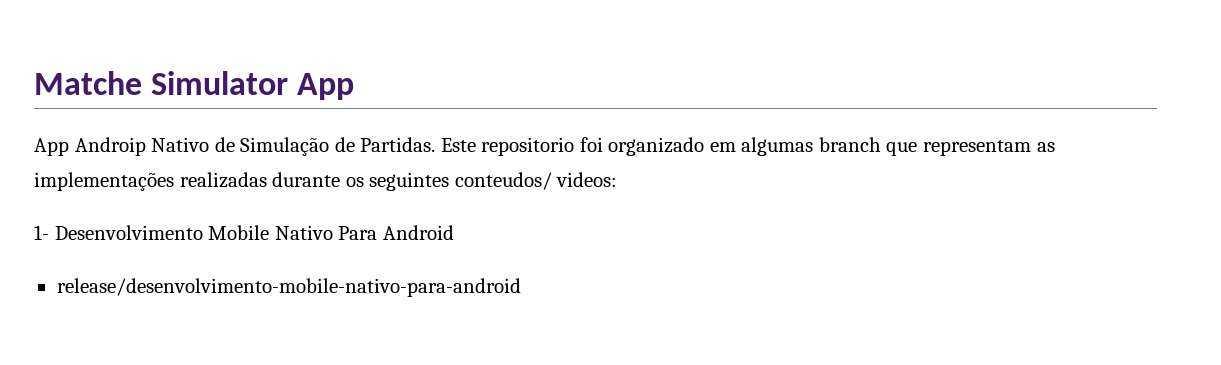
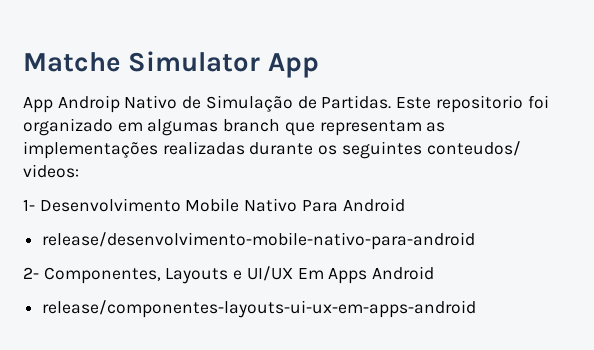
+ 2- Componentes, Layouts e UI/UX Em Apps Android
+ release/componentes-layouts-ui-ux-em-apps-android

